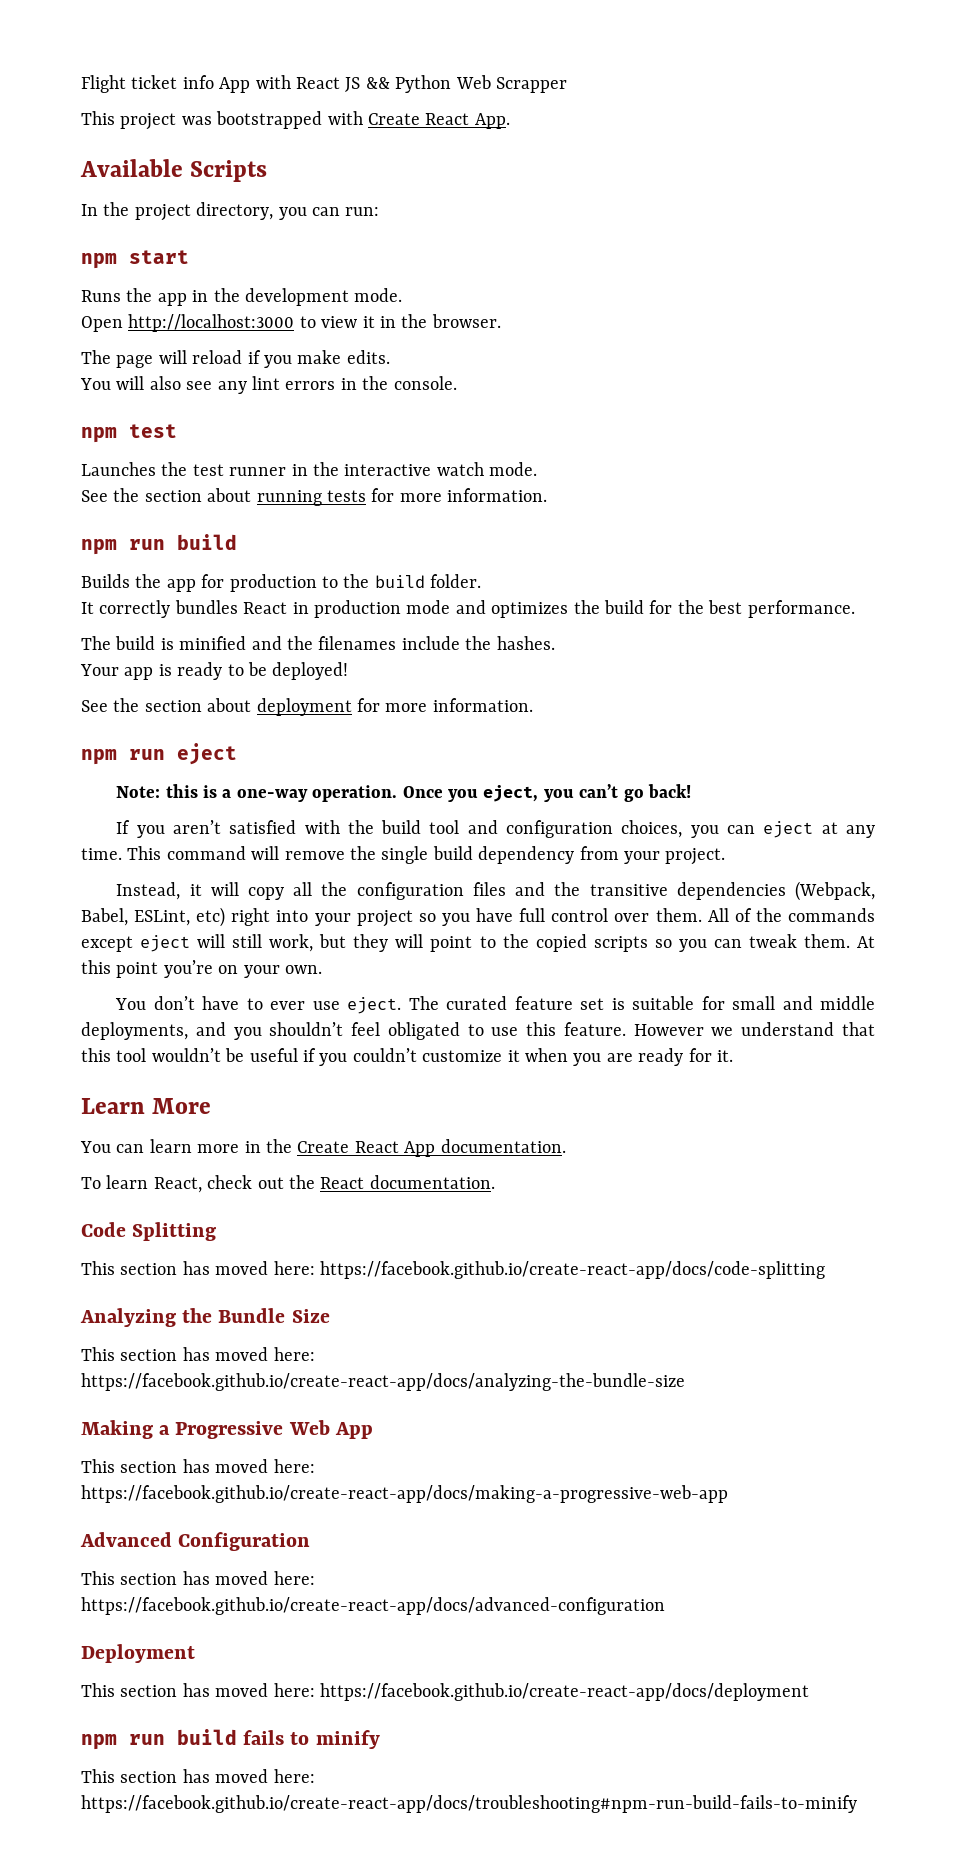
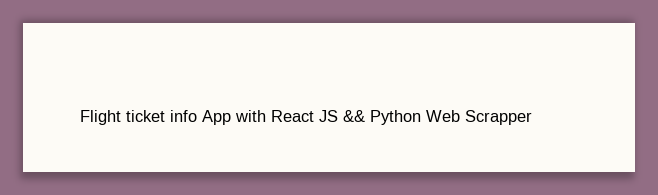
- This project was bootstrapped with Create React App.
- Available Scripts
- In the project directory, you can run:
- npm start
- Runs the app in the development mode.
- Open http://localhost:3000 to view it in the browser.
- The page will reload if you make edits.
- You will also see any lint errors in the console.
- npm test
- Launches the test runner in the interactive watch mode.
- See the section about running tests for more information.
- npm run build
- Builds the app for production to the build folder.
- It correctly bundles React in production mode and optimizes the build for the best performance.
- The build is minified and the filenames include the hashes.
- Your app is ready to be deployed!
- See the section about deployment for more information.
- npm run eject
- Note: this is a one-way operation. Once you eject, you can’t go back!
- If you aren’t satisfied with the build tool and configuration choices, you can eject at any time. This command will remove the single build dependency from your project.
- Instead, it will copy all the configuration files and the transitive dependencies (Webpack, Babel, ESLint, etc) right into your project so you have full control over them. All of the commands except eject will still work, but they will point to the copied scripts so you can tweak them. At this point you’re on your own.
- You don’t have to ever use eject. The curated feature set is suitable for small and middle deployments, and you shouldn’t feel obligated to use this feature. However we understand that this tool wouldn’t be useful if you couldn’t customize it when you are ready for it.
- Learn More
- You can learn more in the Create React App documentation.
- To learn React, check out the React documentation.
- Code Splitting
- This section has moved here: https://facebook.github.io/create-react-app/docs/code-splitting
- Analyzing the Bundle Size
- This section has moved here: https://facebook.github.io/create-react-app/docs/analyzing-the-bundle-size
- Making a Progressive Web App
- This section has moved here: https://facebook.github.io/create-react-app/docs/making-a-progressive-web-app
- Advanced Configuration
- This section has moved here: https://facebook.github.io/create-react-app/docs/advanced-configuration
- Deployment
- This section has moved here: https://facebook.github.io/create-react-app/docs/deployment
- npm run build fails to minify
- This section has moved here: https://facebook.github.io/create-react-app/docs/troubleshooting#npm-run-build-fails-to-minify

